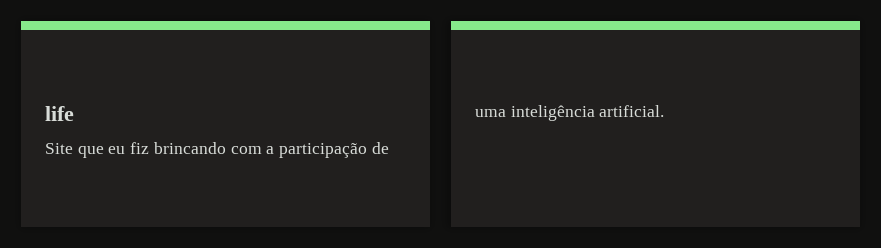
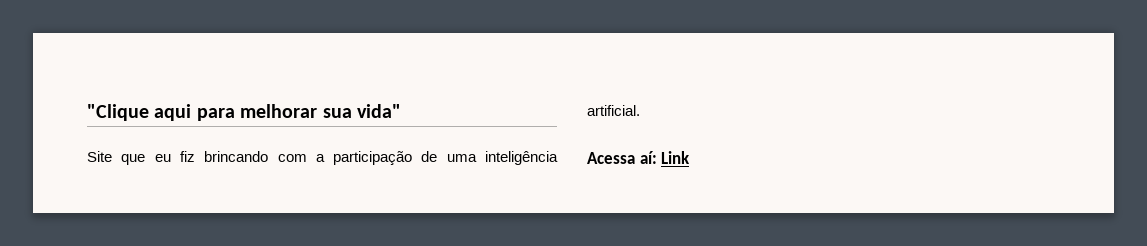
- life
+ "Clique aqui para melhorar sua vida"
+ Acessa aí: Link

